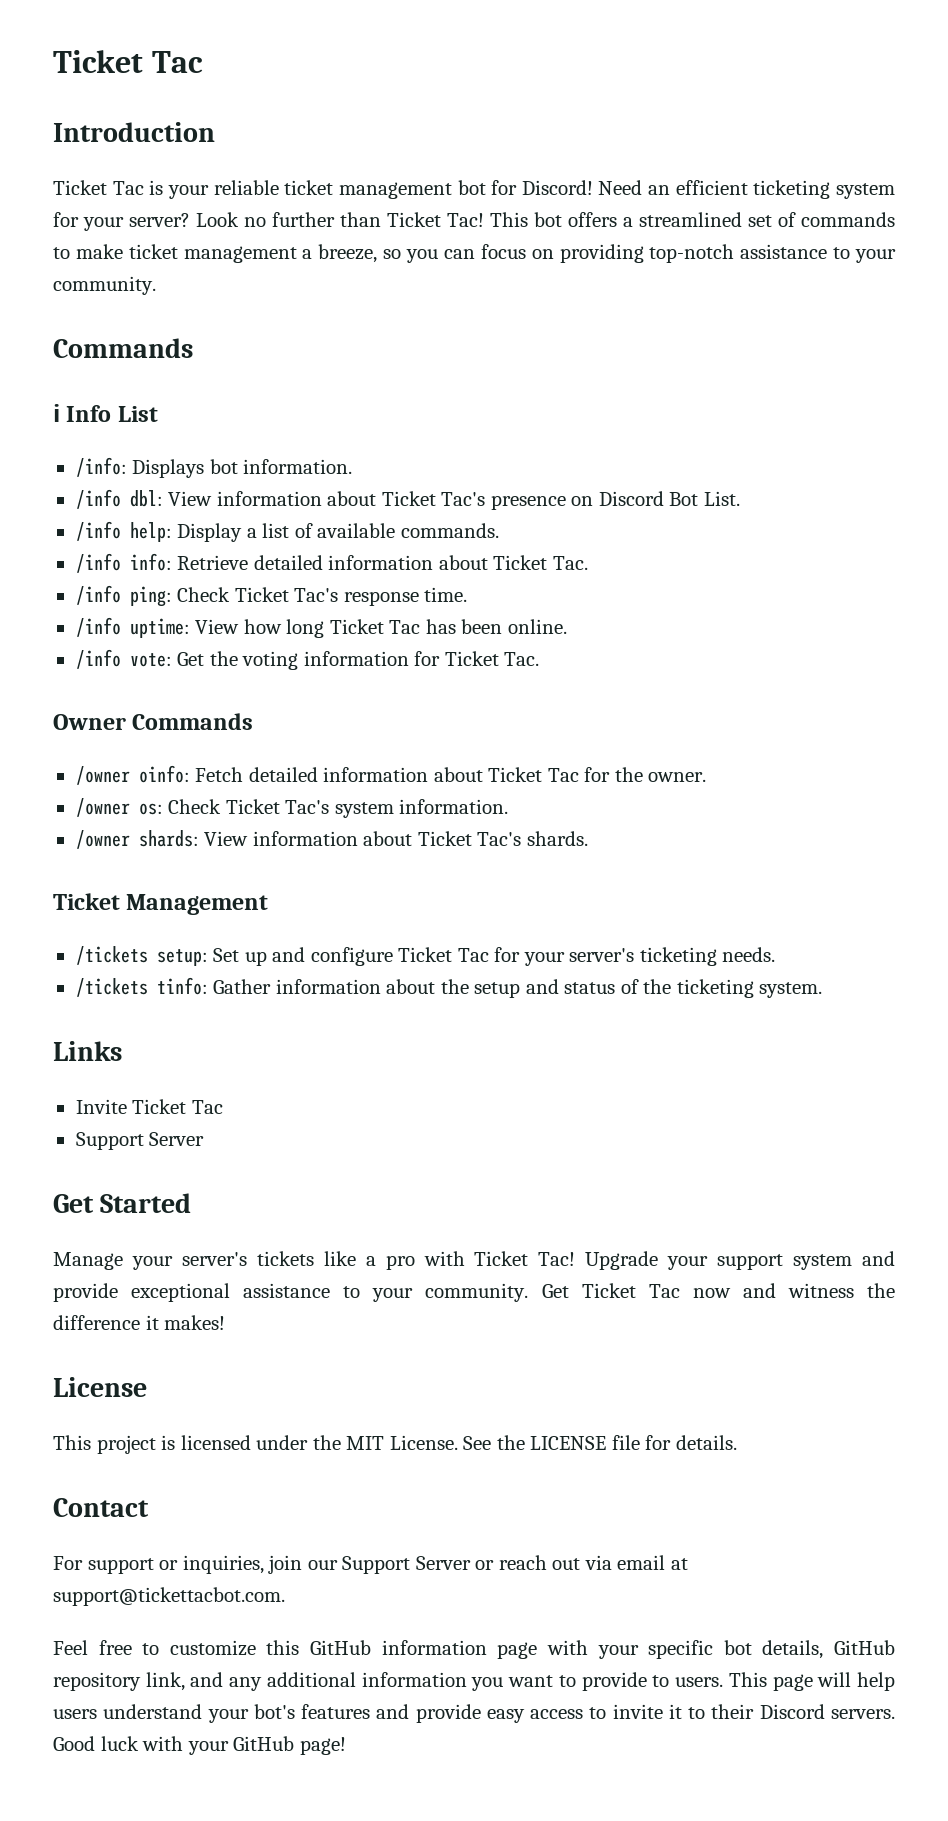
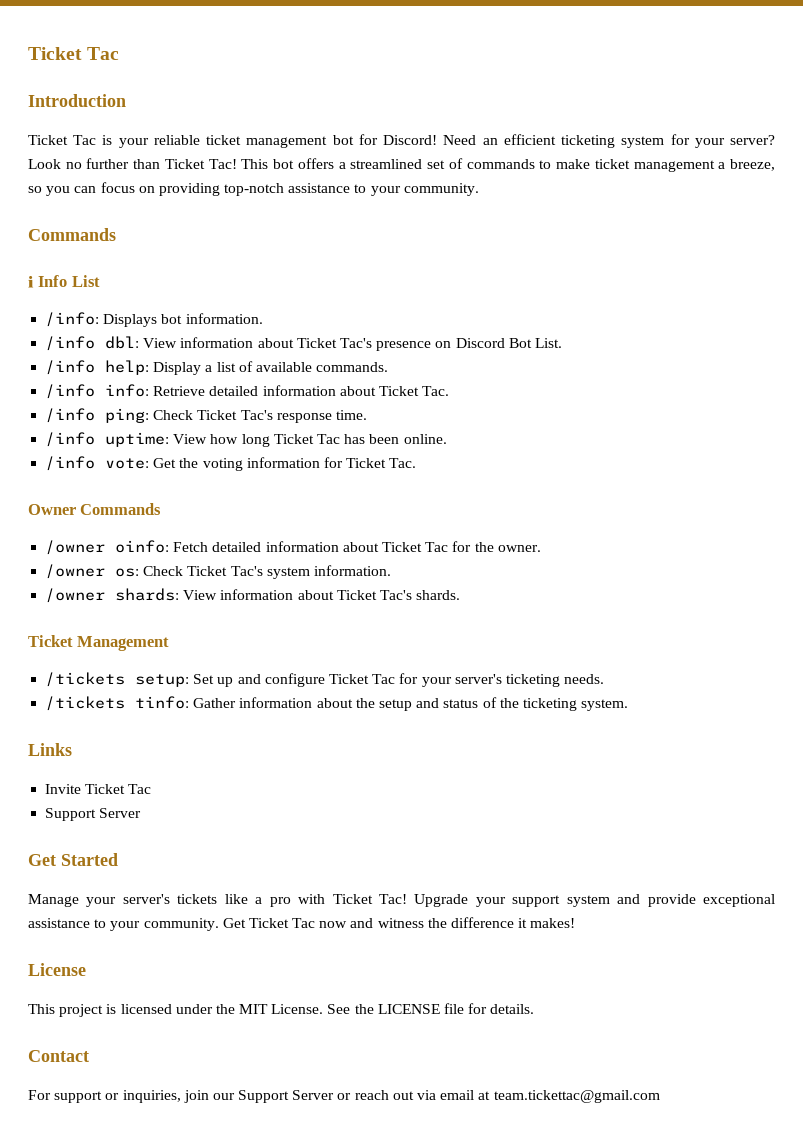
- For support or inquiries, join our Support Server or reach out via email at support@tickettacbot.com.
- Feel free to customize this GitHub information page with your specific bot details, GitHub repository link, and any additional information you want to provide to users. This page will help users understand your bot's features and provide easy access to invite it to their Discord servers. Good luck with your GitHub page!
+ For support or inquiries, join our Support Server or reach out via email at team.tickettac@gmail.com

